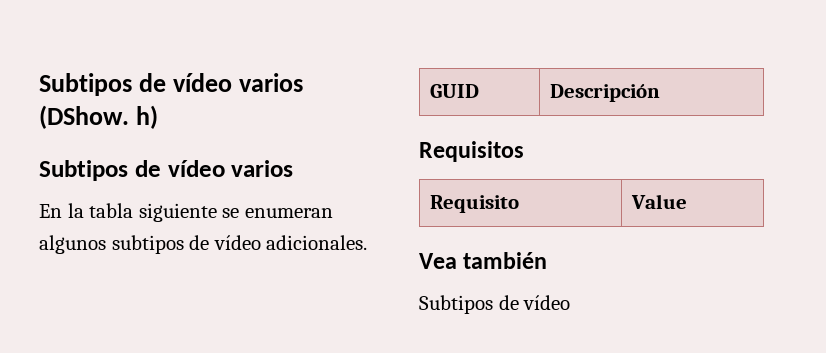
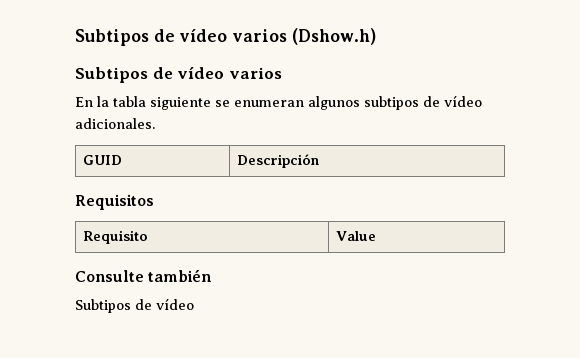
- Subtipos de vídeo varios (DShow. h)
+ Subtipos de vídeo varios (Dshow.h)
- Vea también
+ Consulte también

